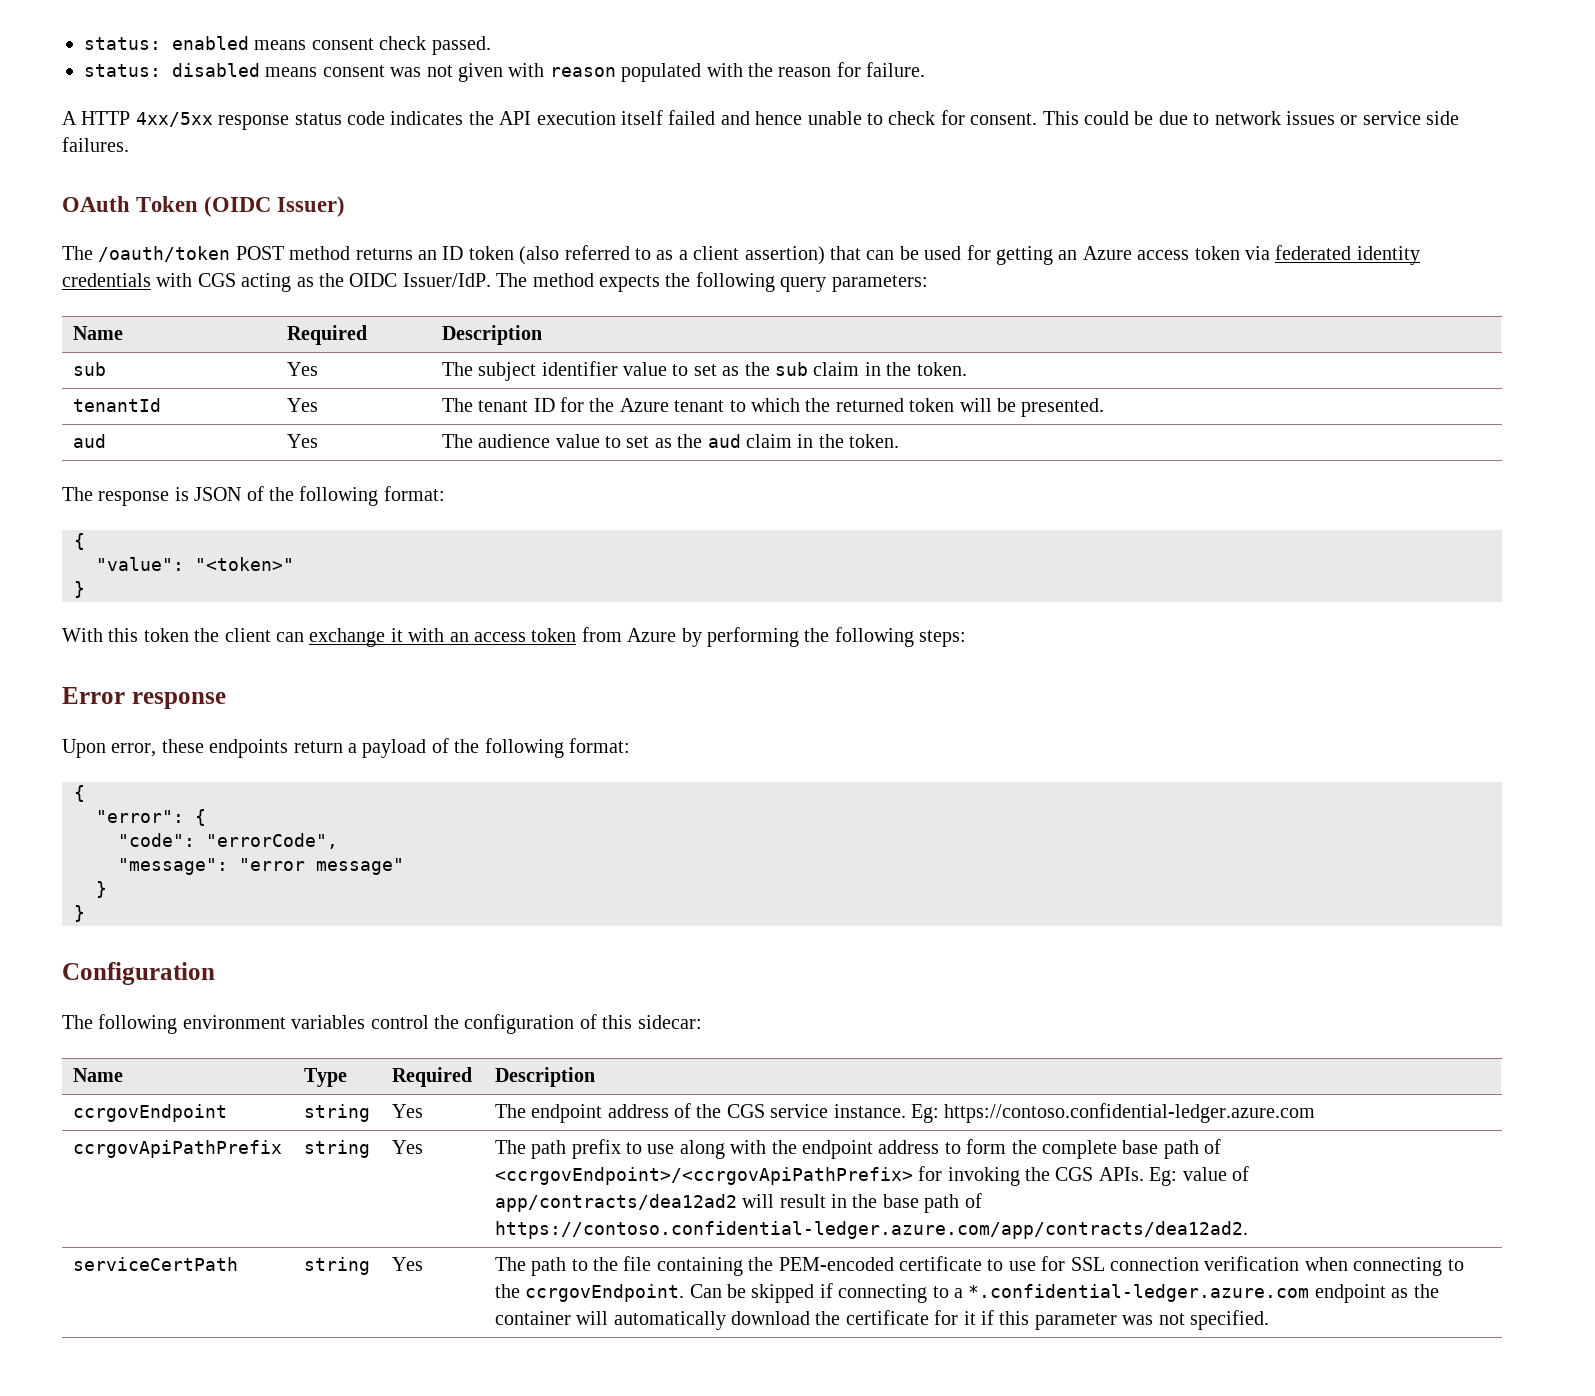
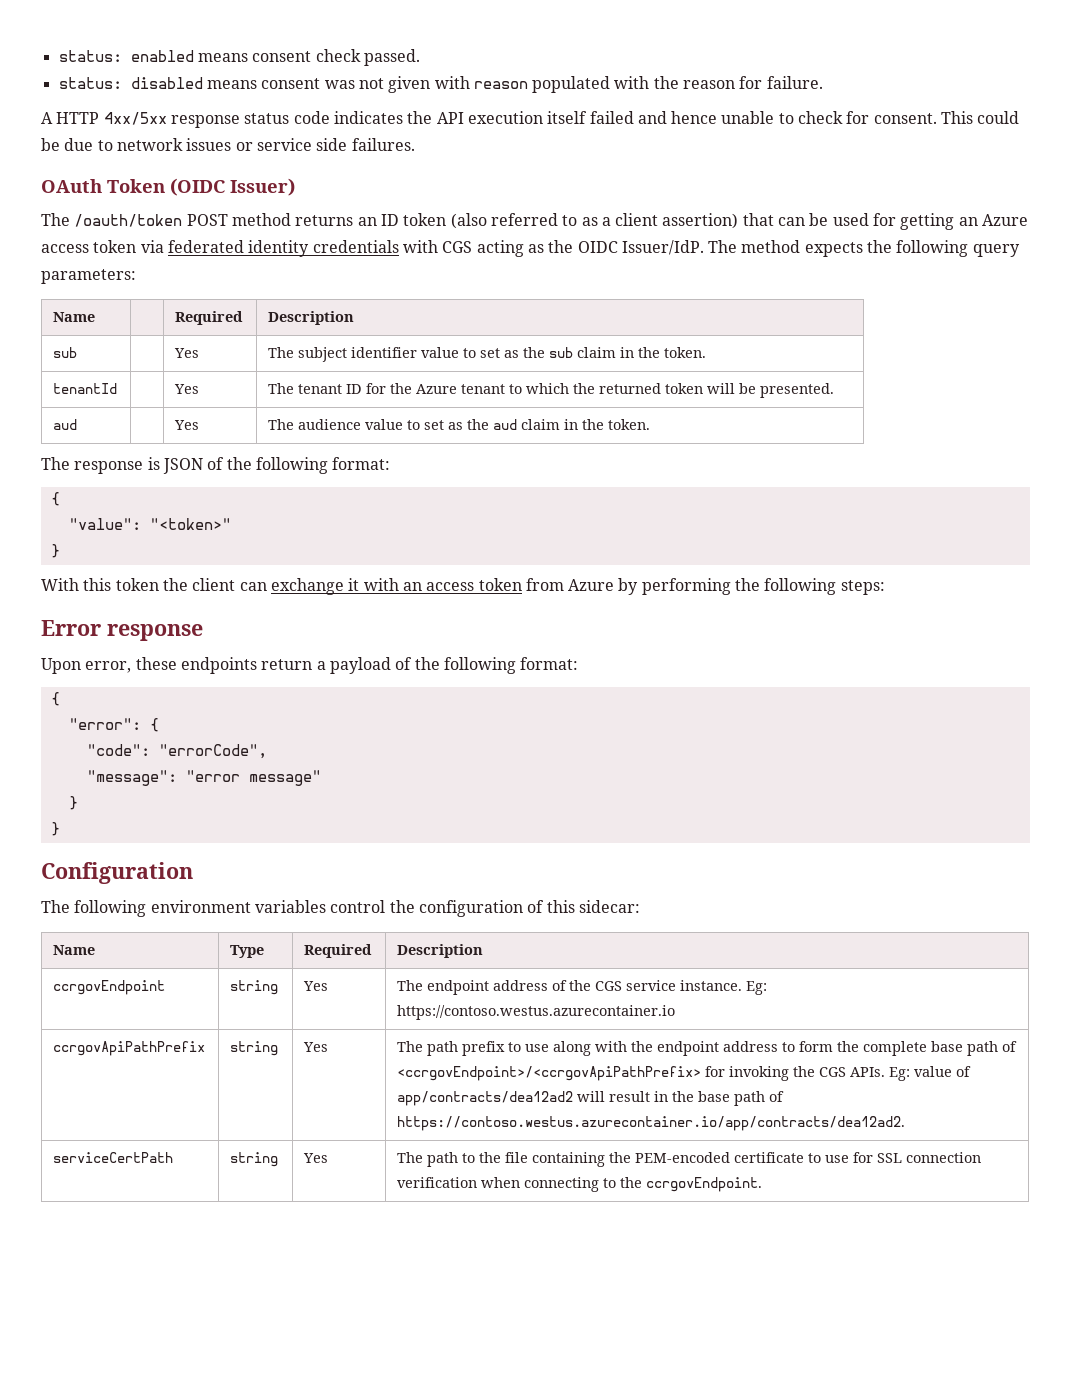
- ccrgovEndpoint | string | Yes | The endpoint address of the CGS service instance. Eg: https://contoso.confidential-ledger.azure.com
+ ccrgovEndpoint | string | Yes | The endpoint address of the CGS service instance. Eg: https://contoso.westus.azurecontainer.io
- ccrgovApiPathPrefix | string | Yes | The path prefix to use along with the endpoint address to form the complete base path of <ccrgovEndpoint>/<ccrgovApiPathPrefix> for invoking the CGS APIs. Eg: value of app/contracts/dea12ad2 will result in the base path of https://contoso.confidential-ledger.azure.com/app/contracts/dea12ad2.
+ ccrgovApiPathPrefix | string | Yes | The path prefix to use along with the endpoint address to form the complete base path of <ccrgovEndpoint>/<ccrgovApiPathPrefix> for invoking the CGS APIs. Eg: value of app/contracts/dea12ad2 will result in the base path of https://contoso.westus.azurecontainer.io/app/contracts/dea12ad2.
- Can be skipped if connecting to a *.confidential-ledger.azure.com endpoint as the container will automatically download the certificate for it if this parameter was not specified.

